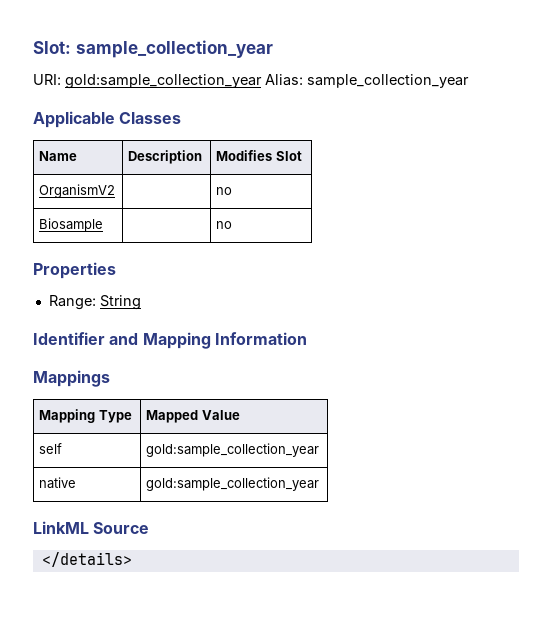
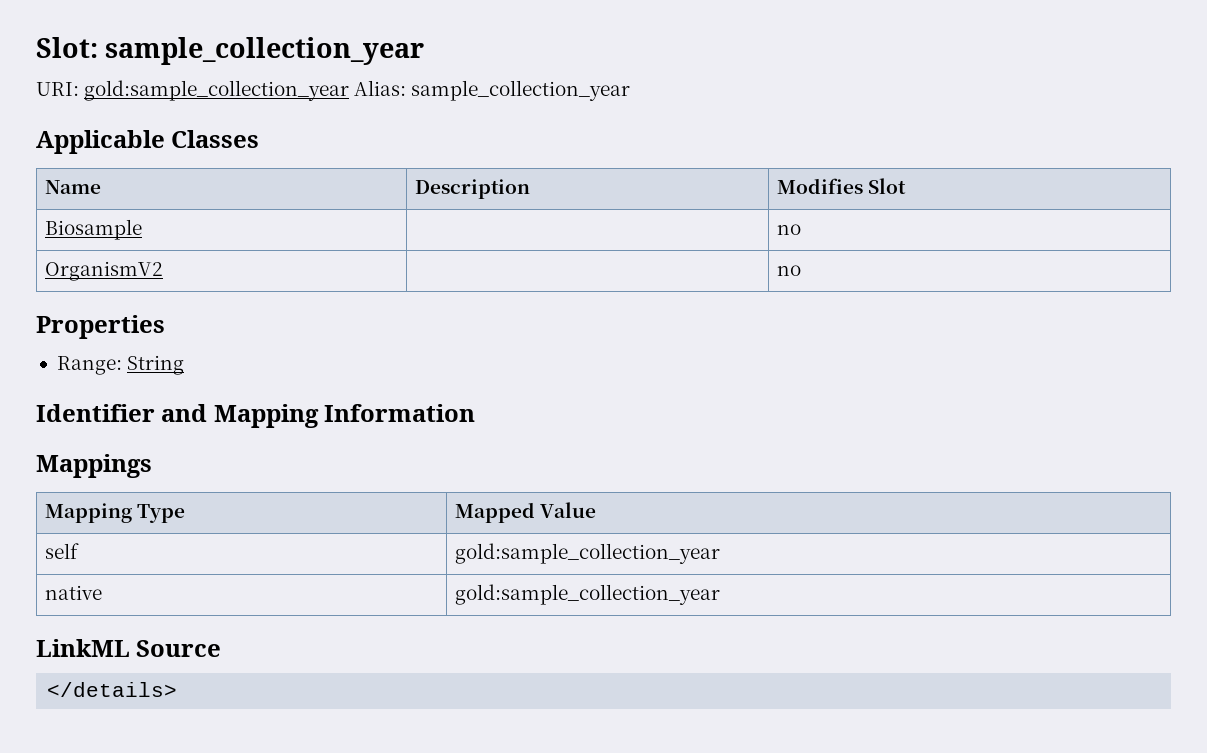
+ Biosample | | no
  OrganismV2 | | no
- Biosample | | no

